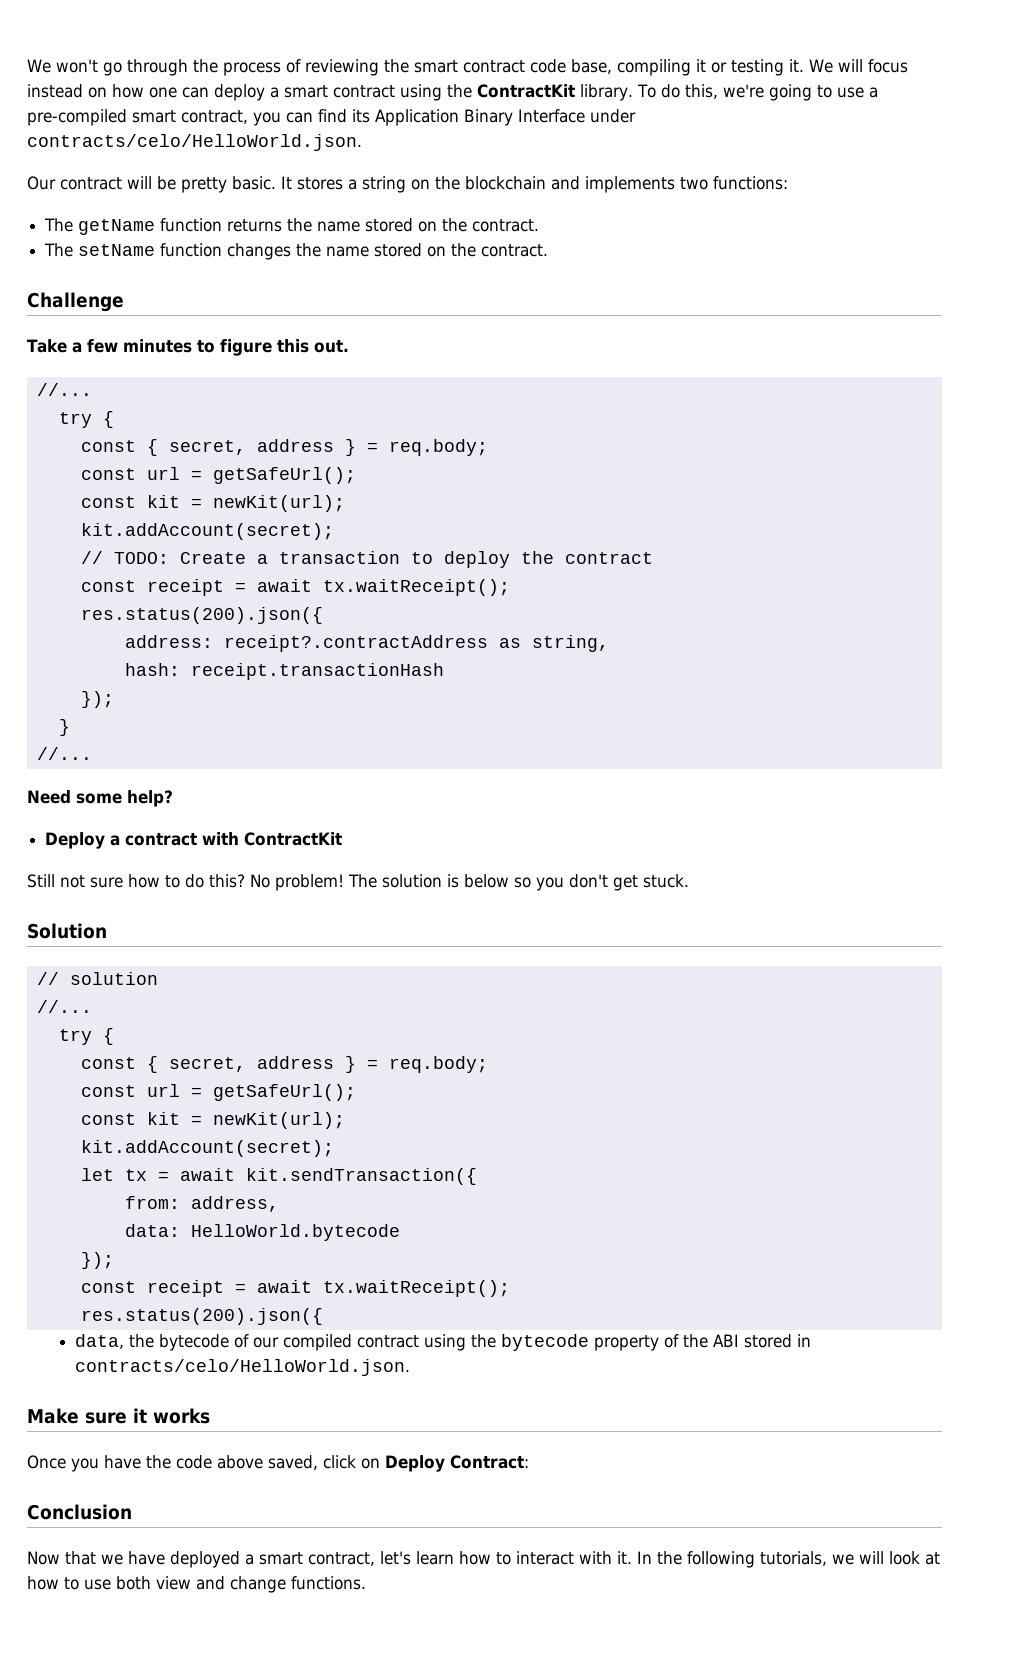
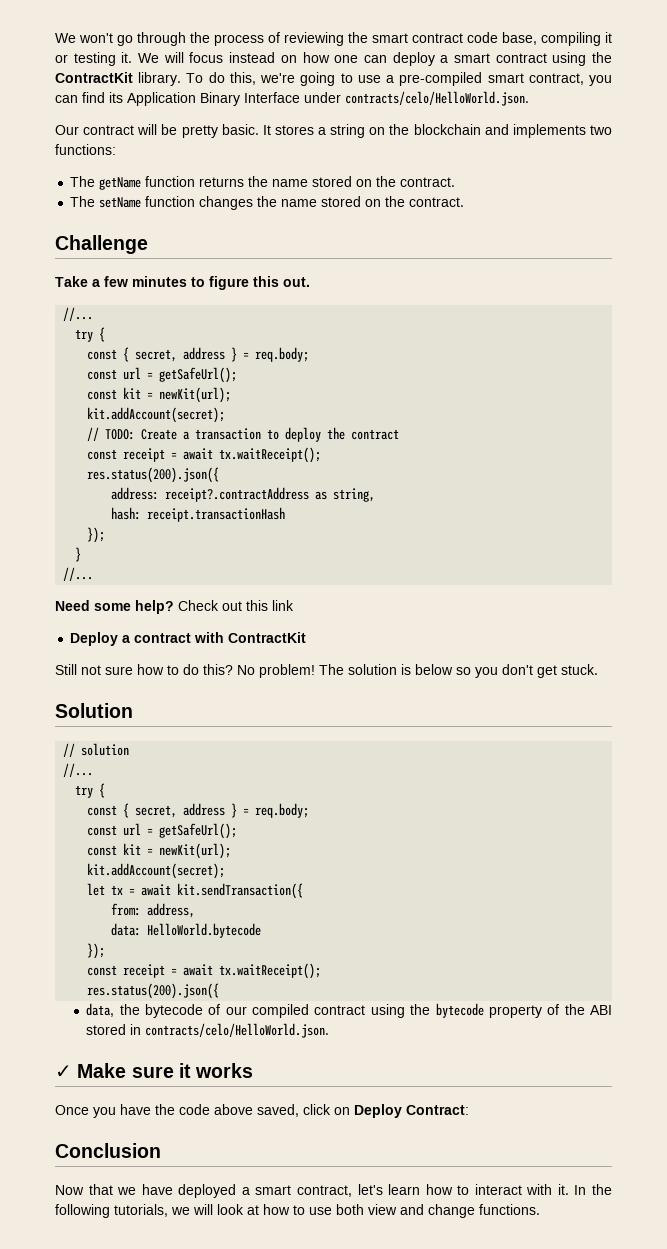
+ Check out this link
- Make sure it works
+ ✓ Make sure it works

